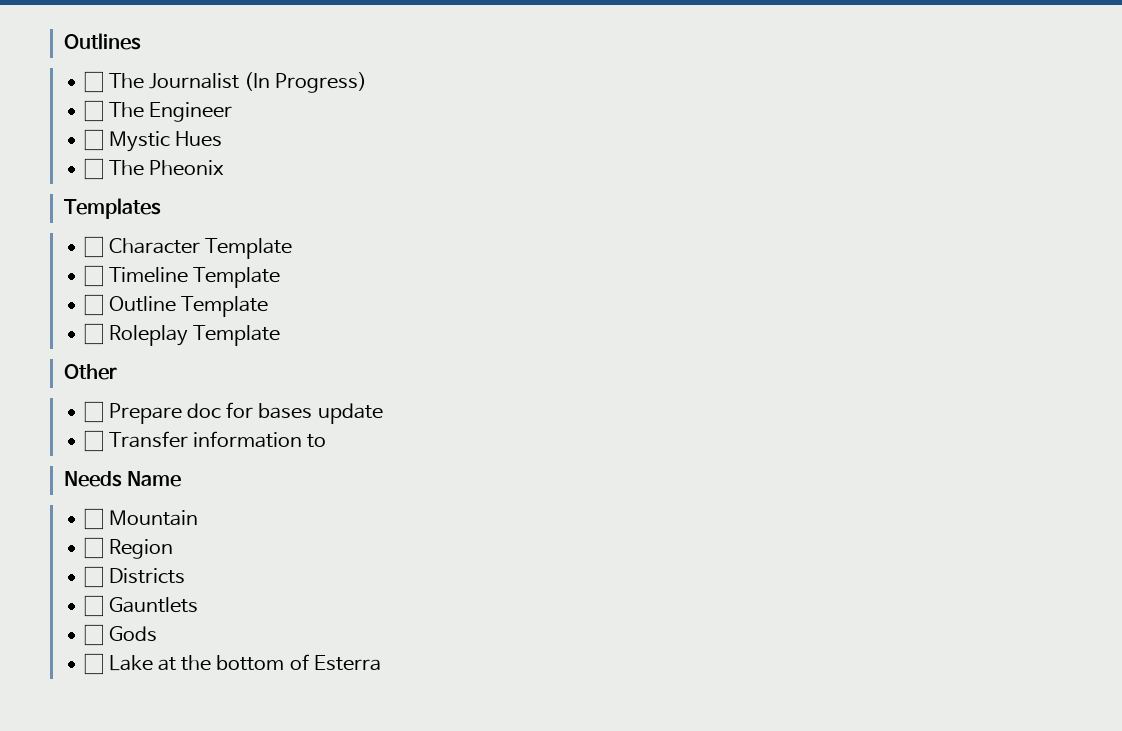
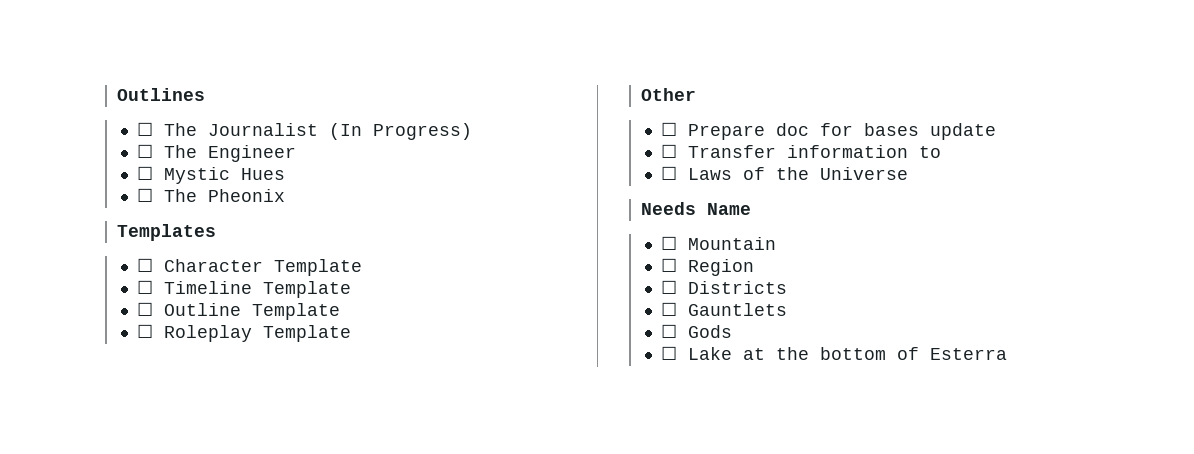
+ ☐ Laws of the Universe

